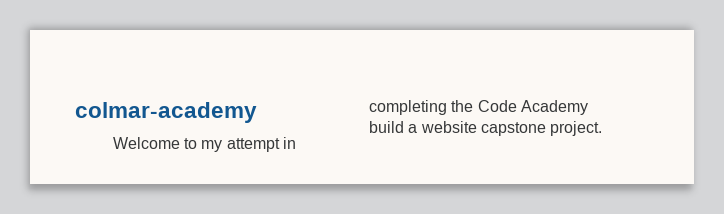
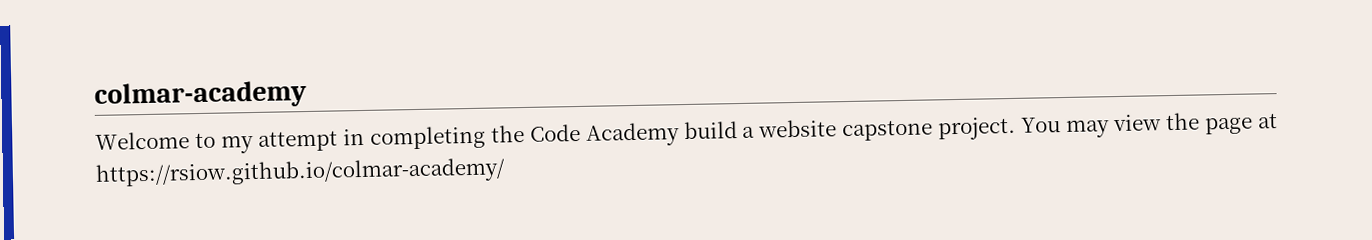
+ You may view the page at https://rsiow.github.io/colmar-academy/

